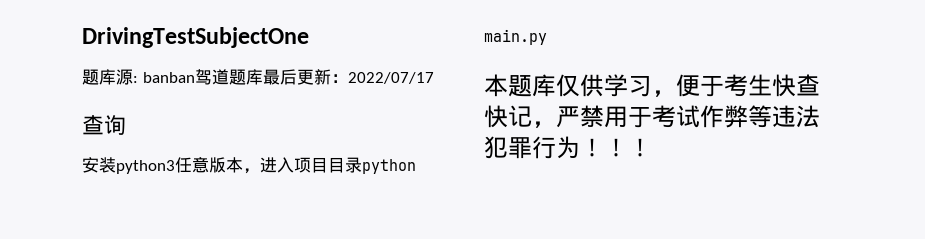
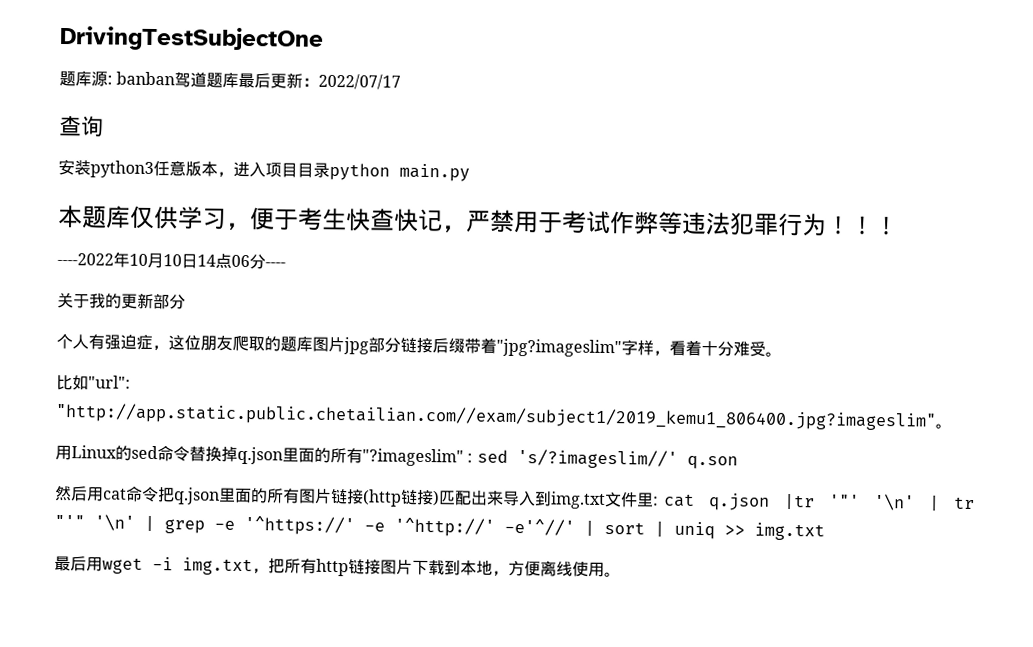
+ ----2022年10月10日14点06分----
+ 关于我的更新部分
+ 个人有强迫症，这位朋友爬取的题库图片jpg部分链接后缀带着"jpg?imageslim"字样，看着十分难受。
+ 比如"url": "http://app.static.public.chetailian.com//exam/subject1/2019_kemu1_806400.jpg?imageslim"。
+ 用Linux的sed命令替换掉q.json里面的所有"?imageslim" : sed 's/?imageslim//' q.son
+ 然后用cat命令把q.json里面的所有图片链接(http链接)匹配出来导入到img.txt文件里: cat q.json |tr '"' '\n' | tr "'" '\n' | grep -e '^https://' -e '^http://' -e'^//' | sort | uniq >> img.txt
+ 最后用wget -i img.txt，把所有http链接图片下载到本地，方便离线使用。

